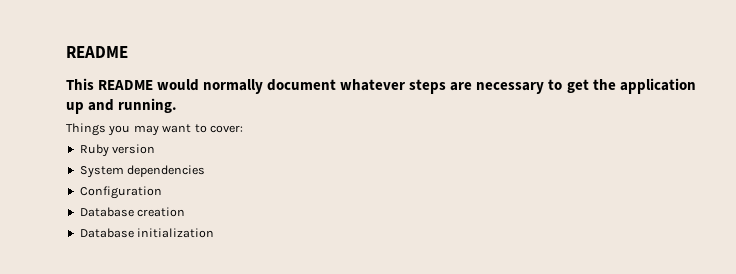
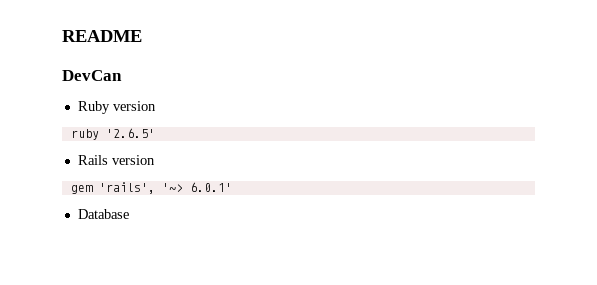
- This README would normally document whatever steps are necessary to get the application up and running.
- Things you may want to cover:
+ DevCan
  Ruby version
- System dependencies
- Configuration
- Database creation
- Database initialization
+ ruby '2.6.5'
+ Rails version
+ gem 'rails', '~> 6.0.1'
+ Database

